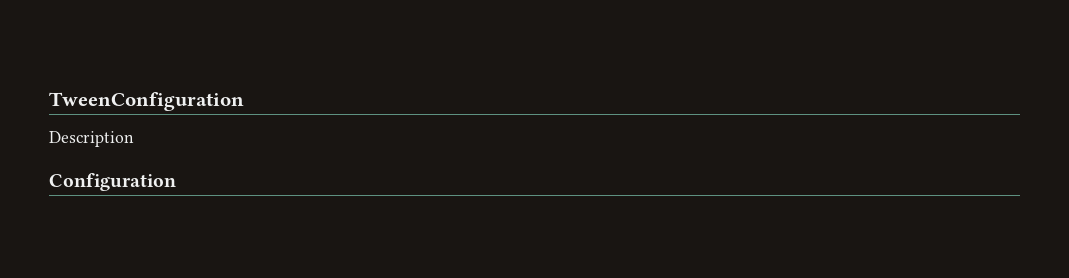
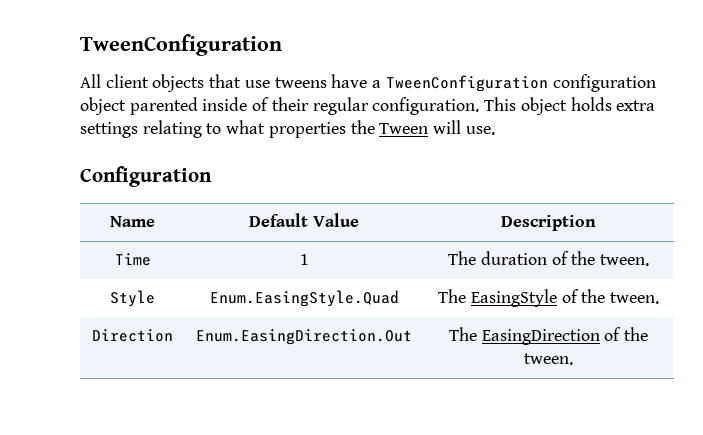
- Description
+ All client objects that use tweens have a TweenConfiguration configuration object parented inside of their regular configuration. This object holds extra settings relating to what properties the Tween will use.
  Configuration
+ Name | Default Value | Description
+ Time | 1 | The duration of the tween.
+ Style | Enum.EasingStyle.Quad | The EasingStyle of the tween.
+ Direction | Enum.EasingDirection.Out | The EasingDirection of the tween.

